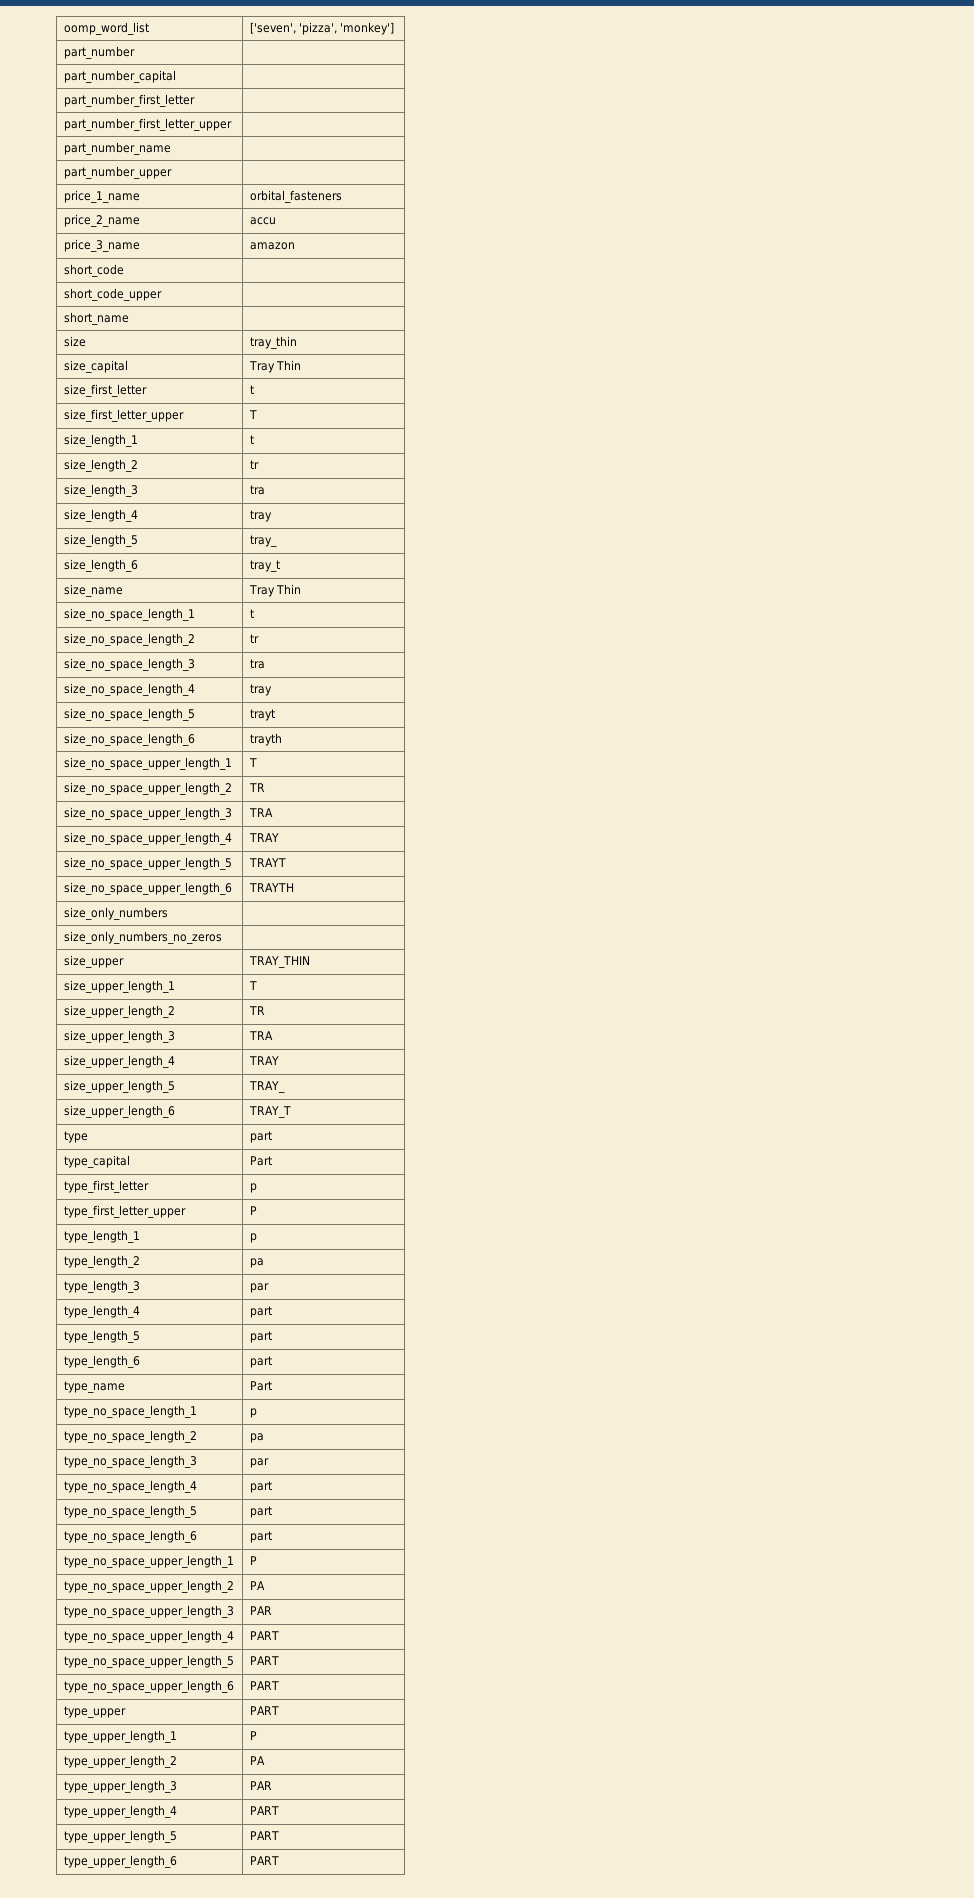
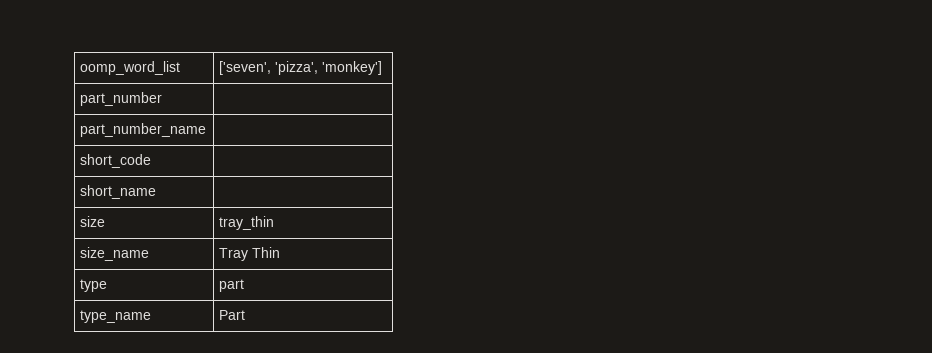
- part_number_capital |
- part_number_first_letter |
- part_number_first_letter_upper |
  part_number_name |
- part_number_upper |
- price_1_name | orbital_fasteners
- price_2_name | accu
- price_3_name | amazon
- short_code_upper |
- size_capital | Tray Thin
- size_first_letter | t
- size_first_letter_upper | T
- size_length_1 | t
- size_length_2 | tr
- size_length_3 | tra
- size_length_4 | tray
- size_length_5 | tray_
- size_length_6 | tray_t
  size_name | Tray Thin
- size_no_space_length_1 | t
- size_no_space_length_2 | tr
- size_no_space_length_3 | tra
- size_no_space_length_4 | tray
- size_no_space_length_5 | trayt
- size_no_space_length_6 | trayth
- size_no_space_upper_length_1 | T
- size_no_space_upper_length_2 | TR
- size_no_space_upper_length_3 | TRA
- size_no_space_upper_length_4 | TRAY
- size_no_space_upper_length_5 | TRAYT
- size_no_space_upper_length_6 | TRAYTH
- size_only_numbers |
- size_only_numbers_no_zeros |
- size_upper | TRAY_THIN
- size_upper_length_1 | T
- size_upper_length_2 | TR
- size_upper_length_3 | TRA
- size_upper_length_4 | TRAY
- size_upper_length_5 | TRAY_
- size_upper_length_6 | TRAY_T
  type | part
- type_capital | Part
- type_first_letter | p
- type_first_letter_upper | P
- type_length_1 | p
- type_length_2 | pa
- type_length_3 | par
- type_length_4 | part
- type_length_5 | part
- type_length_6 | part
  type_name | Part
- type_no_space_length_1 | p
- type_no_space_length_2 | pa
- type_no_space_length_3 | par
- type_no_space_length_4 | part
- type_no_space_length_5 | part
- type_no_space_length_6 | part
- type_no_space_upper_length_1 | P
- type_no_space_upper_length_2 | PA
- type_no_space_upper_length_3 | PAR
- type_no_space_upper_length_4 | PART
- type_no_space_upper_length_5 | PART
- type_no_space_upper_length_6 | PART
- type_upper | PART
- type_upper_length_1 | P
- type_upper_length_2 | PA
- type_upper_length_3 | PAR
- type_upper_length_4 | PART
- type_upper_length_5 | PART
- type_upper_length_6 | PART

